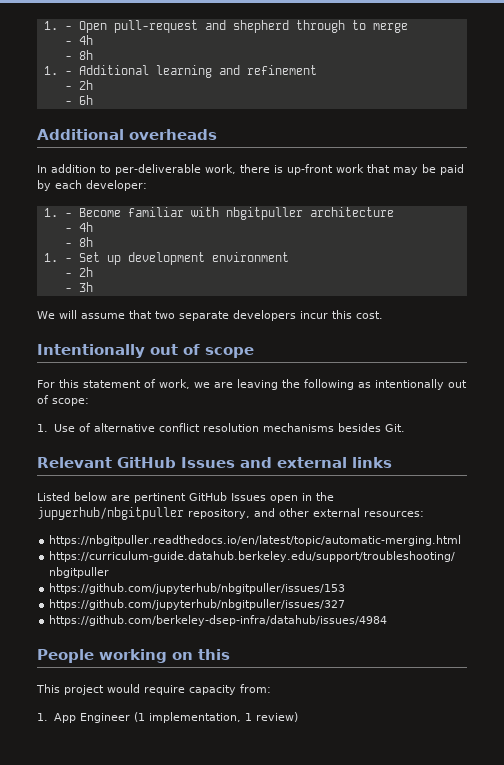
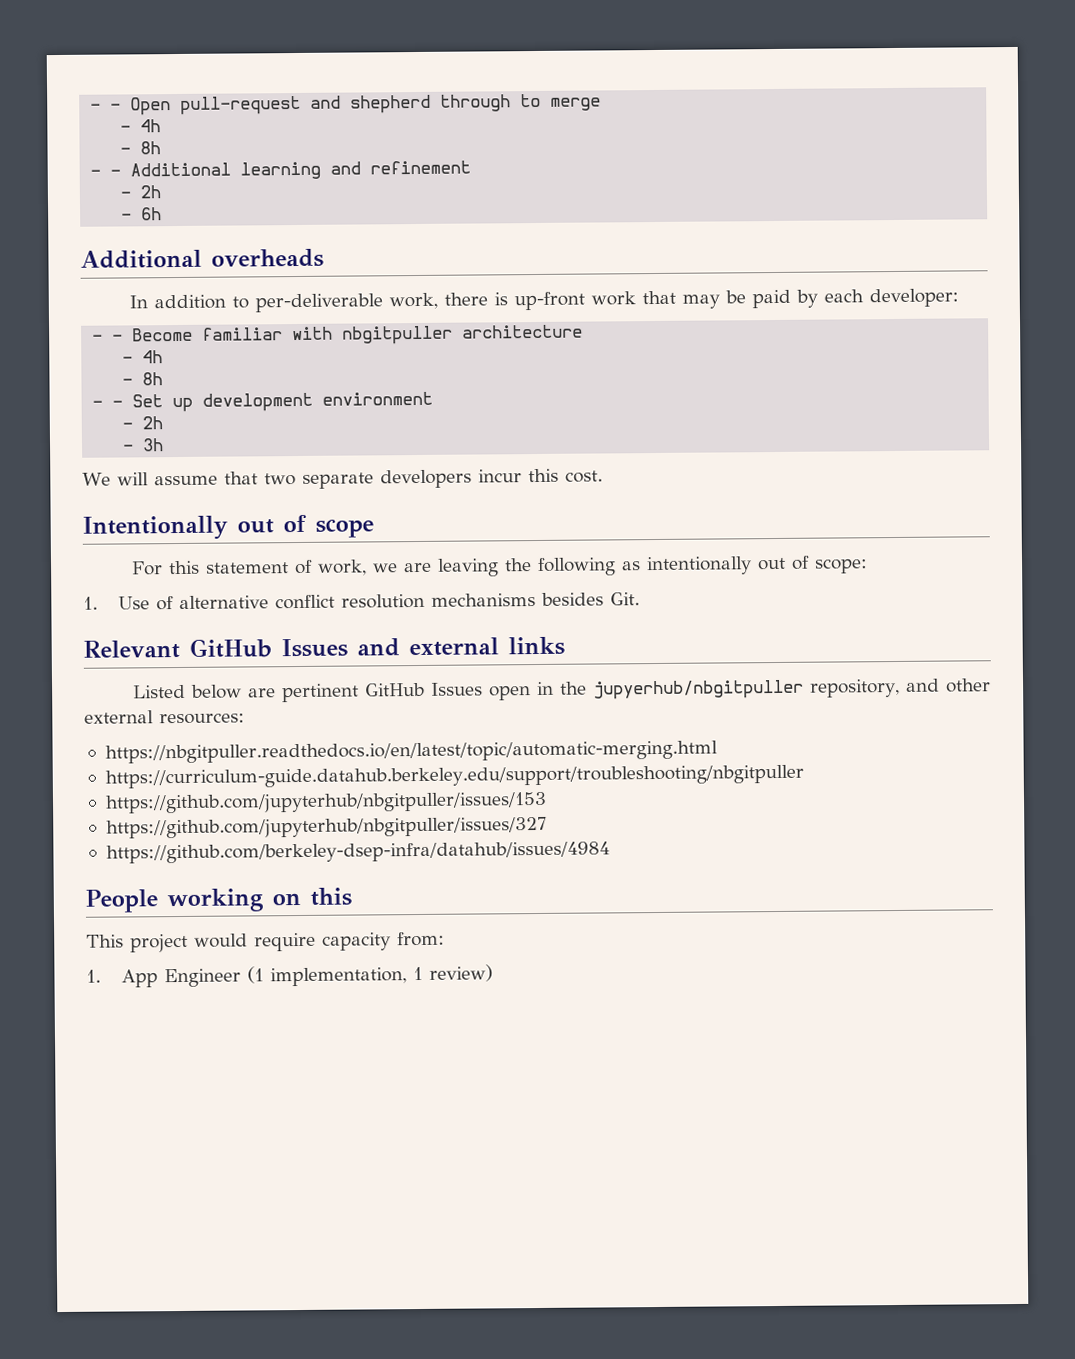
- 1. - Open pull-request and shepherd through to merge
+ - - Open pull-request and shepherd through to merge
- 1. - Additional learning and refinement
+ - - Additional learning and refinement
- 1. - Become familiar with nbgitpuller architecture
+ - - Become familiar with nbgitpuller architecture
- 1. - Set up development environment
+ - - Set up development environment

